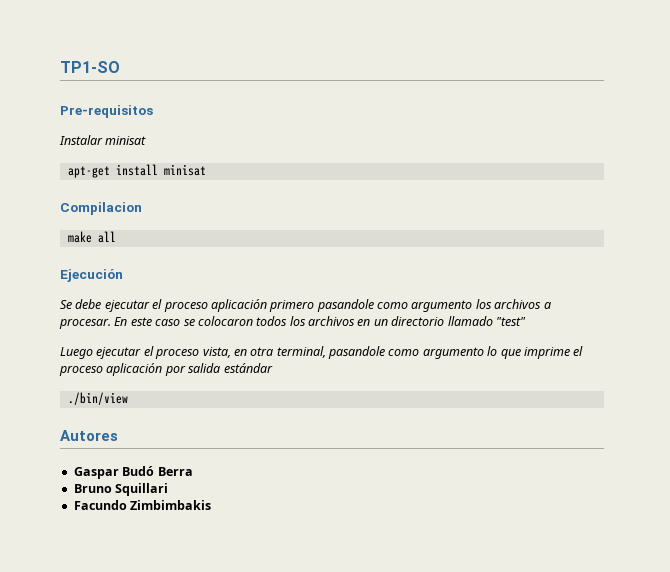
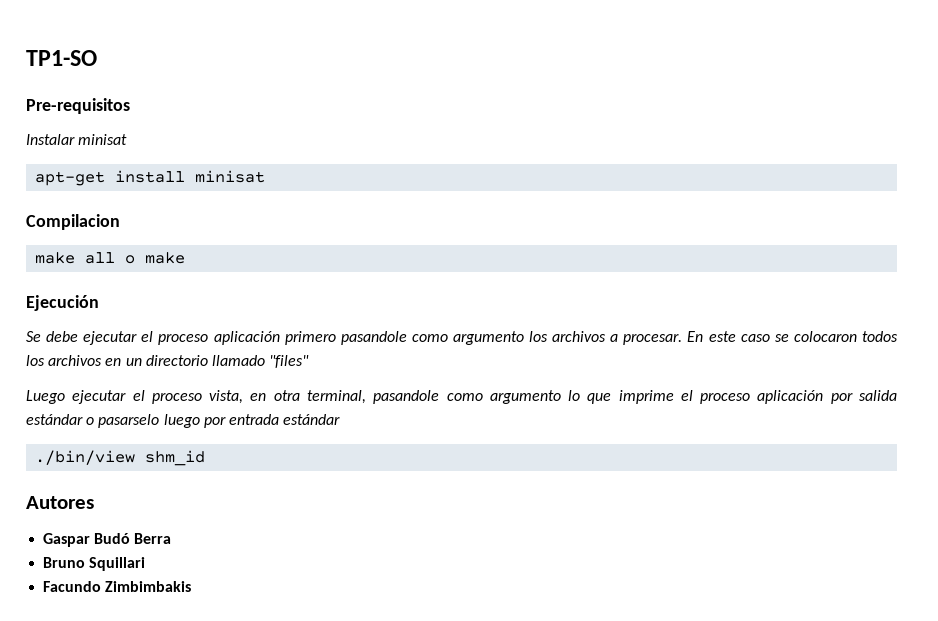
- make all
+ make all o make
- En este caso se colocaron todos los archivos en un directorio llamado "test"
+ En este caso se colocaron todos los archivos en un directorio llamado "files"
- Luego ejecutar el proceso vista, en otra terminal, pasandole como argumento lo que imprime el proceso aplicación por salida estándar
+ Luego ejecutar el proceso vista, en otra terminal, pasandole como argumento lo que imprime el proceso aplicación por salida estándar o pasarselo luego por entrada estándar
- ./bin/view
+ ./bin/view shm_id

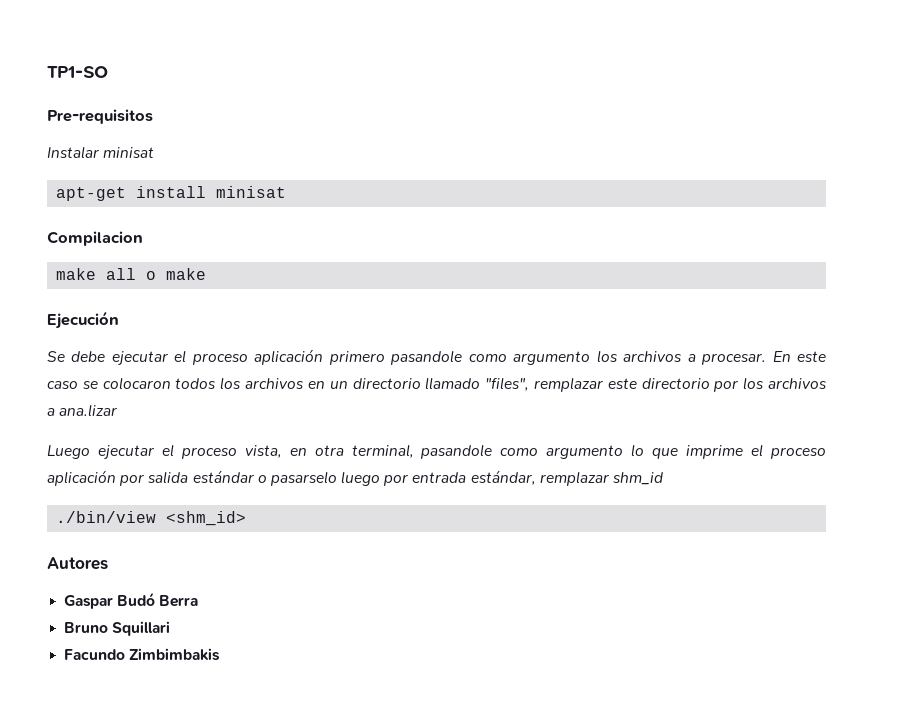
- En este caso se colocaron todos los archivos en un directorio llamado "files"
+ En este caso se colocaron todos los archivos en un directorio llamado "files", remplazar este directorio por los archivos a ana.lizar
- Luego ejecutar el proceso vista, en otra terminal, pasandole como argumento lo que imprime el proceso aplicación por salida estándar o pasarselo luego por entrada estándar
+ Luego ejecutar el proceso vista, en otra terminal, pasandole como argumento lo que imprime el proceso aplicación por salida estándar o pasarselo luego por entrada estándar, remplazar shm_id
- ./bin/view shm_id
+ ./bin/view <shm_id>

